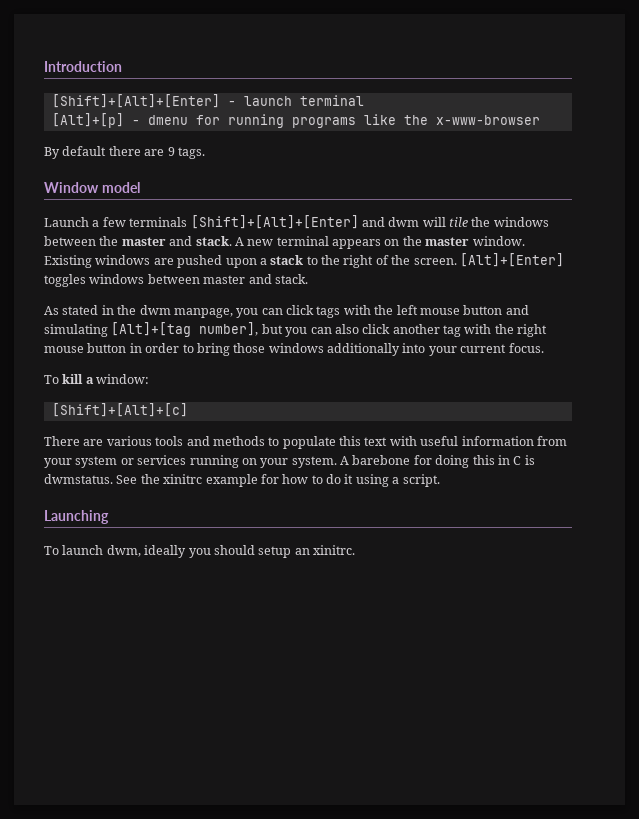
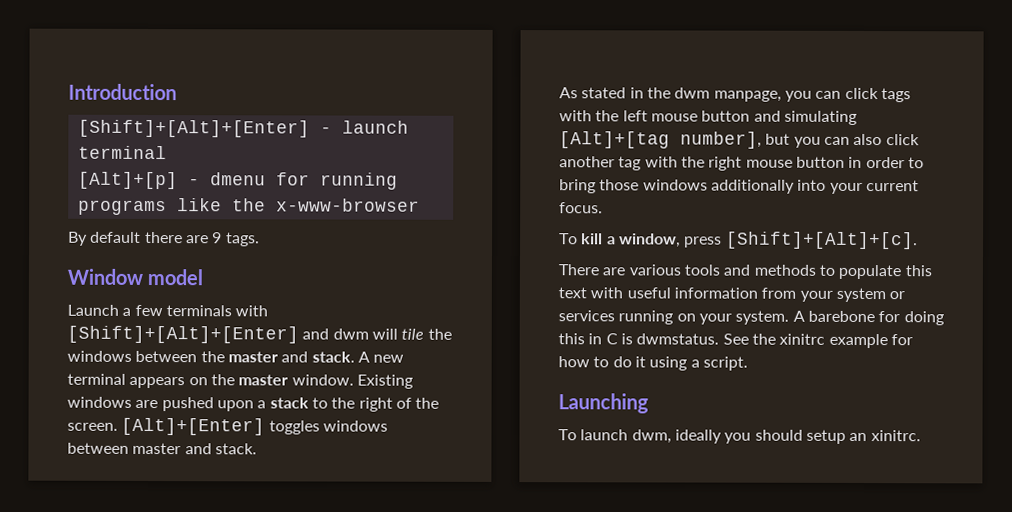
- Launch a few terminals [Shift]+[Alt]+[Enter] and dwm will tile the windows between the master and stack.
+ Launch a few terminals with [Shift]+[Alt]+[Enter] and dwm will tile the windows between the master and stack.
- To kill a window:
- [Shift]+[Alt]+[c]
+ To kill a window, press [Shift]+[Alt]+[c].

